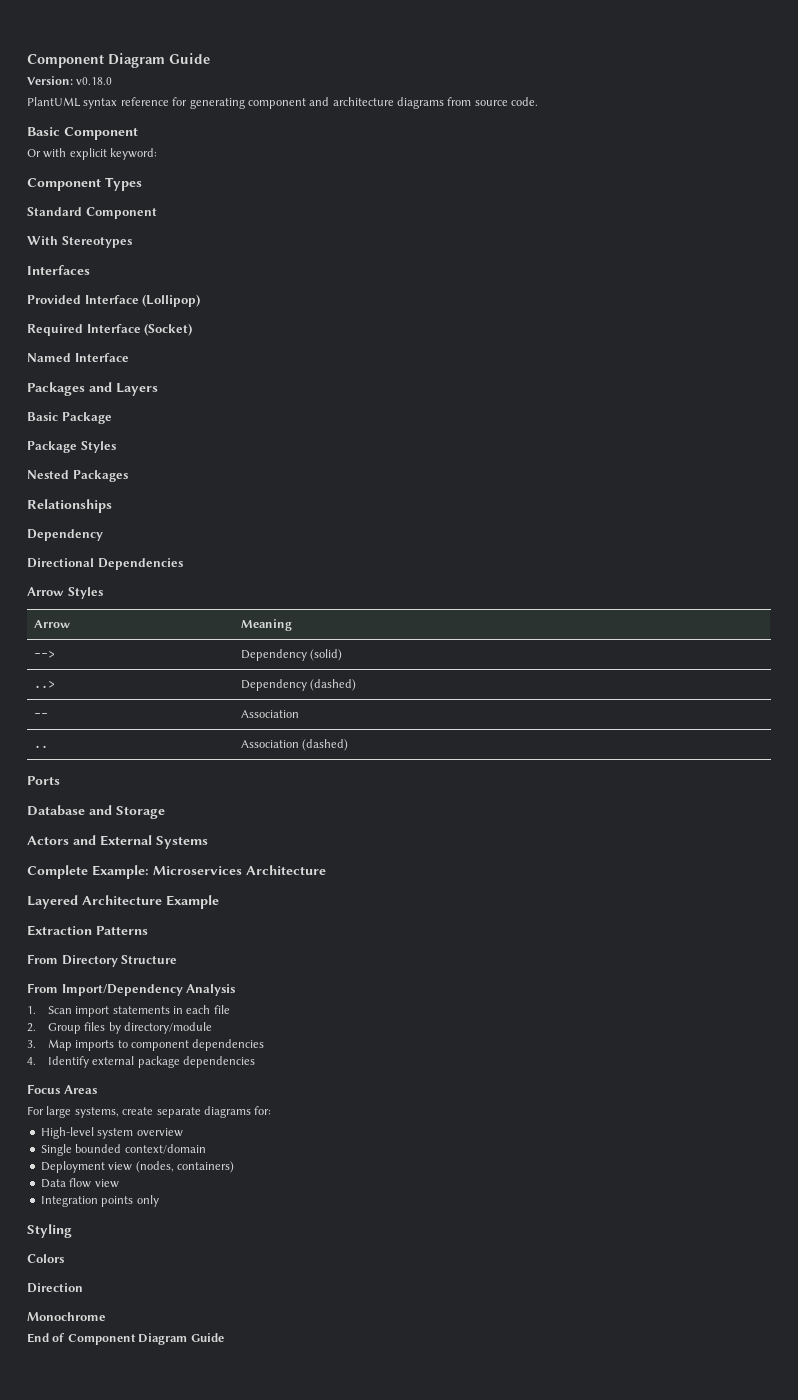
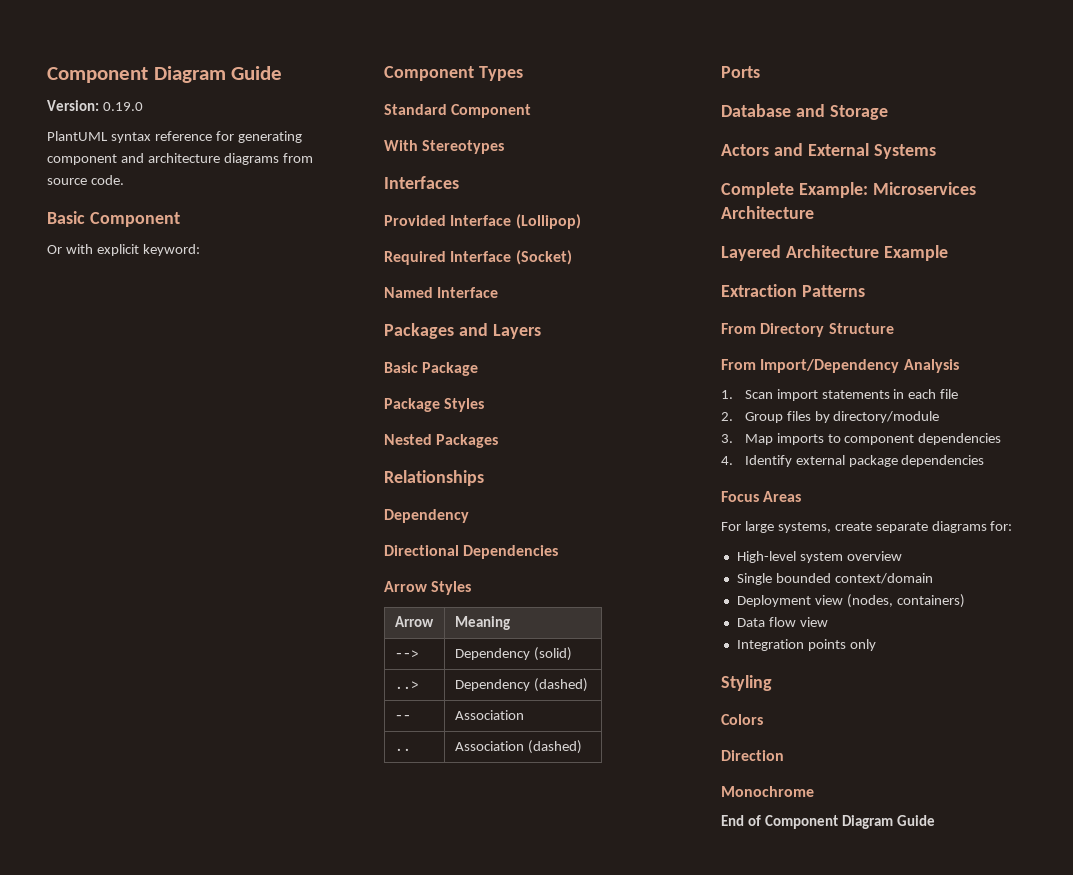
- Version: v0.18.0
+ Version: 0.19.0

